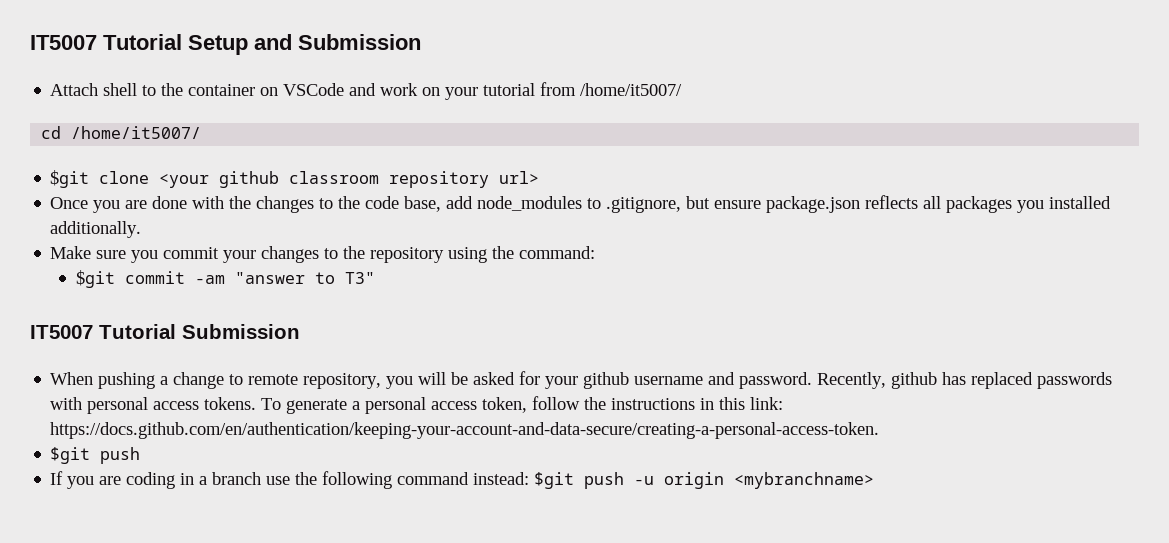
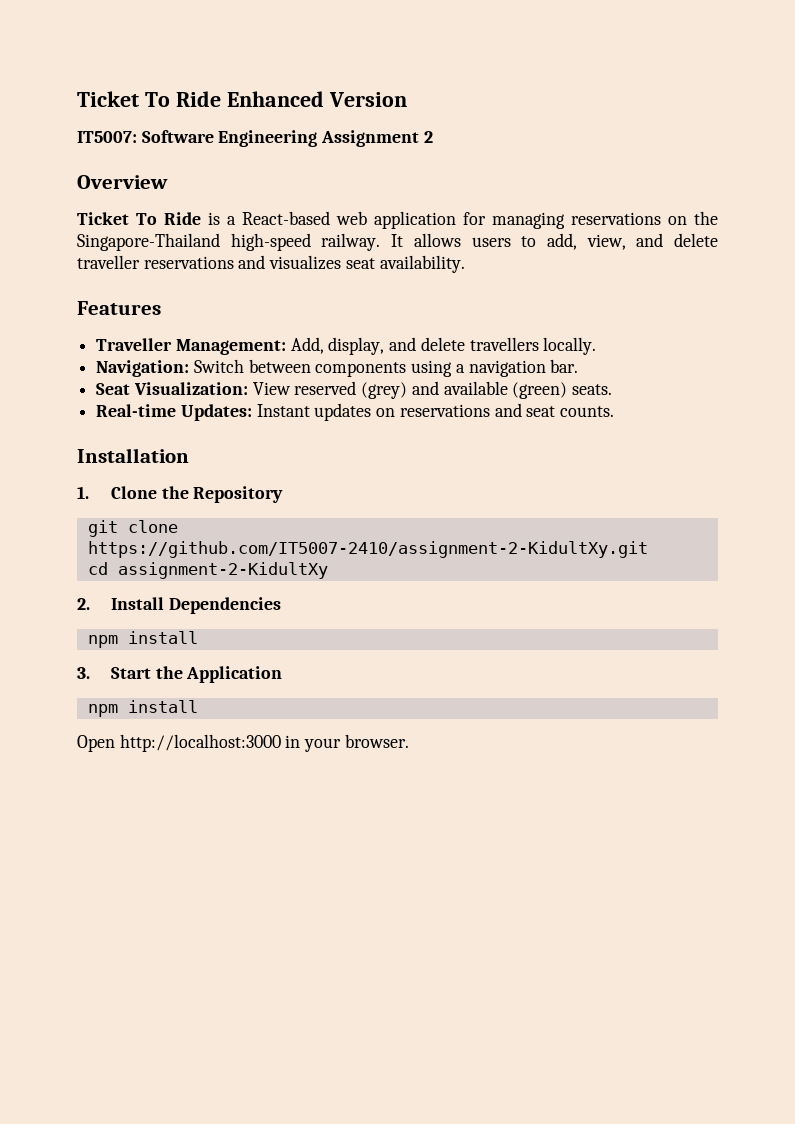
- IT5007 Tutorial Setup and Submission
- Attach shell to the container on VSCode and work on your tutorial from /home/it5007/
- cd /home/it5007/
- $git clone <your github classroom repository url>
- Once you are done with the changes to the code base, add node_modules to .gitignore, but ensure package.json reflects all packages you installed additionally.
- Make sure you commit your changes to the repository using the command:
- $git commit -am "answer to T3"
- IT5007 Tutorial Submission
- When pushing a change to remote repository, you will be asked for your github username and password. Recently, github has replaced passwords with personal access tokens. To generate a personal access token, follow the instructions in this link: https://docs.github.com/en/authentication/keeping-your-account-and-data-secure/creating-a-personal-access-token.
- $git push
- If you are coding in a branch use the following command instead: $git push -u origin <mybranchname>
+ Ticket To Ride Enhanced Version
+ IT5007: Software Engineering Assignment 2
+ Overview
+ Ticket To Ride is a React-based web application for managing reservations on the Singapore-Thailand high-speed railway. It allows users to add, view, and delete traveller reservations and visualizes seat availability.
+ Features
+ Traveller Management: Add, display, and delete travellers locally.
+ Navigation: Switch between components using a navigation bar.
+ Seat Visualization: View reserved (grey) and available (green) seats.
+ Real-time Updates: Instant updates on reservations and seat counts.
+ Installation
+ 1. Clone the Repository
+ git clone https://github.com/IT5007-2410/assignment-2-KidultXy.git
+ cd assignment-2-KidultXy
+ 2. Install Dependencies
+ npm install
+ 3. Start the Application
+ npm install
+ Open http://localhost:3000 in your browser.

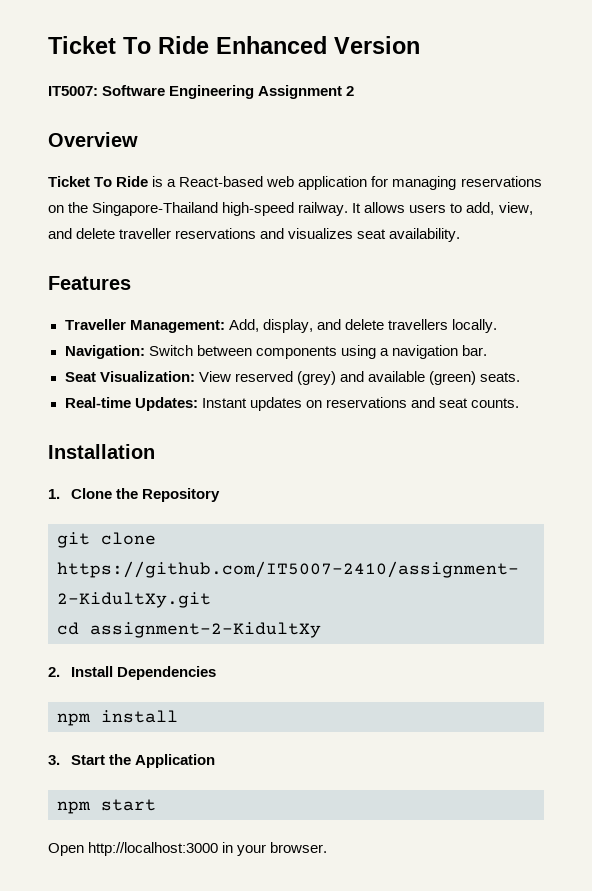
  3. Start the Application
- npm install
+ npm start

